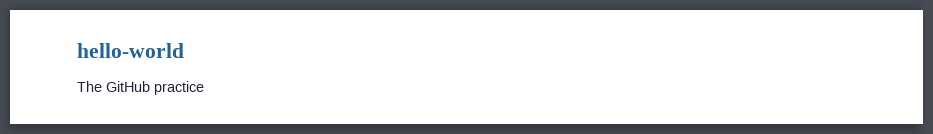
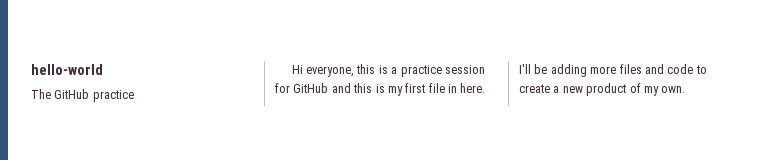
+ Hi everyone, this is a practice session for GitHub and this is my first file in here. I'll be adding more files and code to create a new product of my own.

